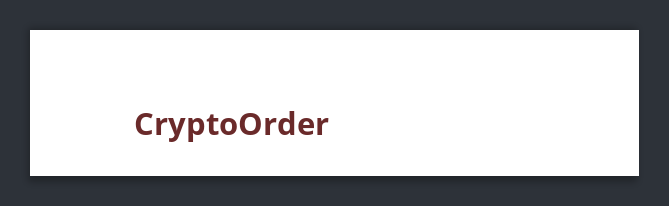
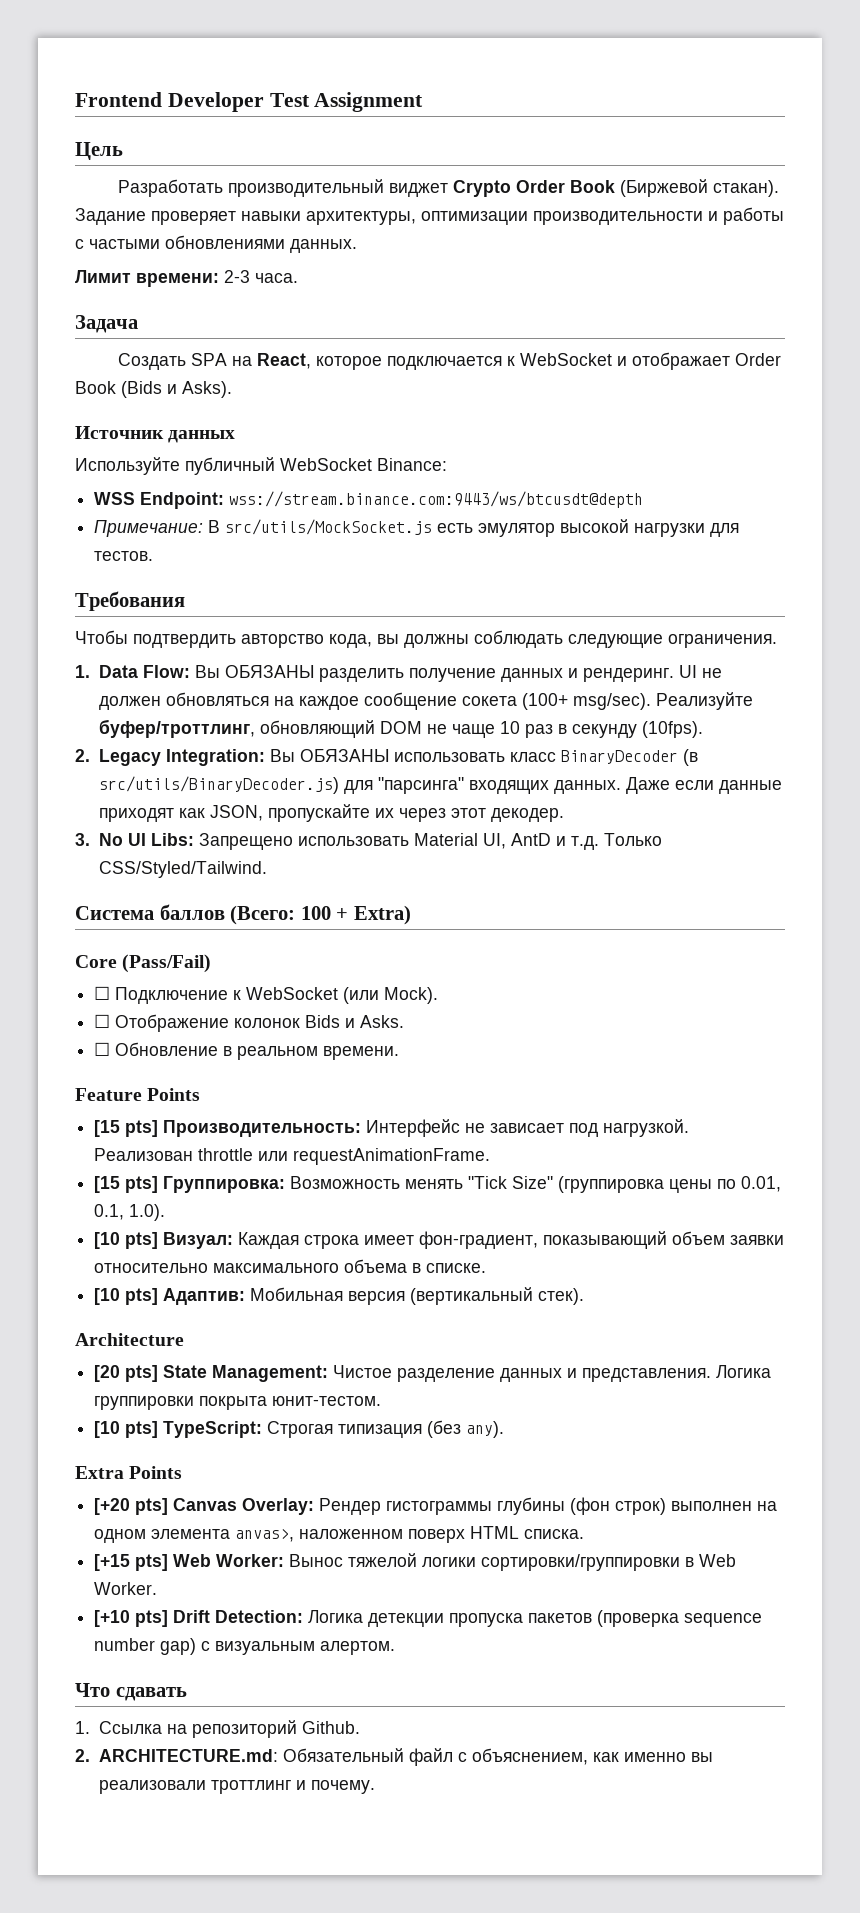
- CryptoOrder
+ Frontend Developer Test Assignment
+ Цель
+ Разработать производительный виджет Crypto Order Book (Биржевой стакан). Задание проверяет навыки архитектуры, оптимизации производительности и работы с частыми обновлениями данных.
+ Лимит времени: 2-3 часа.
+ Задача
+ Создать SPA на React, которое подключается к WebSocket и отображает Order Book (Bids и Asks).
+ Источник данных
+ Используйте публичный WebSocket Binance:
+ WSS Endpoint: wss://stream.binance.com:9443/ws/btcusdt@depth
+ Примечание: В src/utils/MockSocket.js есть эмулятор высокой нагрузки для тестов.
+ Требования
+ Чтобы подтвердить авторство кода, вы должны соблюдать следующие ограничения.
+ 1. Data Flow: Вы ОБЯЗАНЫ разделить получение данных и рендеринг. UI не должен обновляться на каждое сообщение сокета (100+ msg/sec). Реализуйте буфер/троттлинг, обновляющий DOM не чаще 10 раз в секунду (10fps).
+ 2. Legacy Integration: Вы ОБЯЗАНЫ использовать класс BinaryDecoder (в src/utils/BinaryDecoder.js) для "парсинга" входящих данных. Даже если данные приходят как JSON, пропускайте их через этот декодер.
+ 3. No UI Libs: Запрещено использовать Material UI, AntD и т.д. Только CSS/Styled/Tailwind.
+ Система баллов (Всего: 100 + Extra)
+ Core (Pass/Fail)
+ ☐ Подключение к WebSocket (или Mock).
+ ☐ Отображение колонок Bids и Asks.
+ ☐ Обновление в реальном времени.
+ Feature Points
+ [15 pts] Производительность: Интерфейс не зависает под нагрузкой. Реализован throttle или requestAnimationFrame.
+ [15 pts] Группировка: Возможность менять "Tick Size" (группировка цены по 0.01, 0.1, 1.0).
+ [10 pts] Визуал: Каждая строка имеет фон-градиент, показывающий объем заявки относительно максимального объема в списке.
+ [10 pts] Адаптив: Мобильная версия (вертикальный стек).
+ Architecture
+ [20 pts] State Management: Чистое разделение данных и представления. Логика группировки покрыта юнит-тестом.
+ [10 pts] TypeScript: Строгая типизация (без any).
+ Extra Points
+ [+20 pts] Canvas Overlay: Рендер гистограммы глубины (фон строк) выполнен на одном элемента anvas>, наложенном поверх HTML списка.
+ [+15 pts] Web Worker: Вынос тяжелой логики сортировки/группировки в Web Worker.
+ [+10 pts] Drift Detection: Логика детекции пропуска пакетов (проверка sequence number gap) с визуальным алертом.
+ Что сдавать
+ 1. Ссылка на репозиторий Github.
+ 2. ARCHITECTURE.md: Обязательный файл с объяснением, как именно вы реализовали троттлинг и почему.

